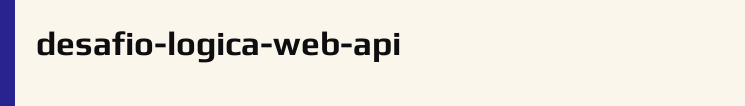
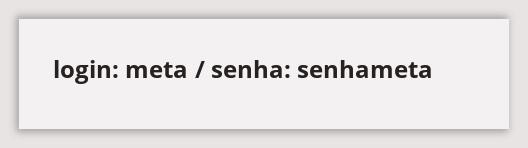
- desafio-logica-web-api
+ login: meta / senha: senhameta

